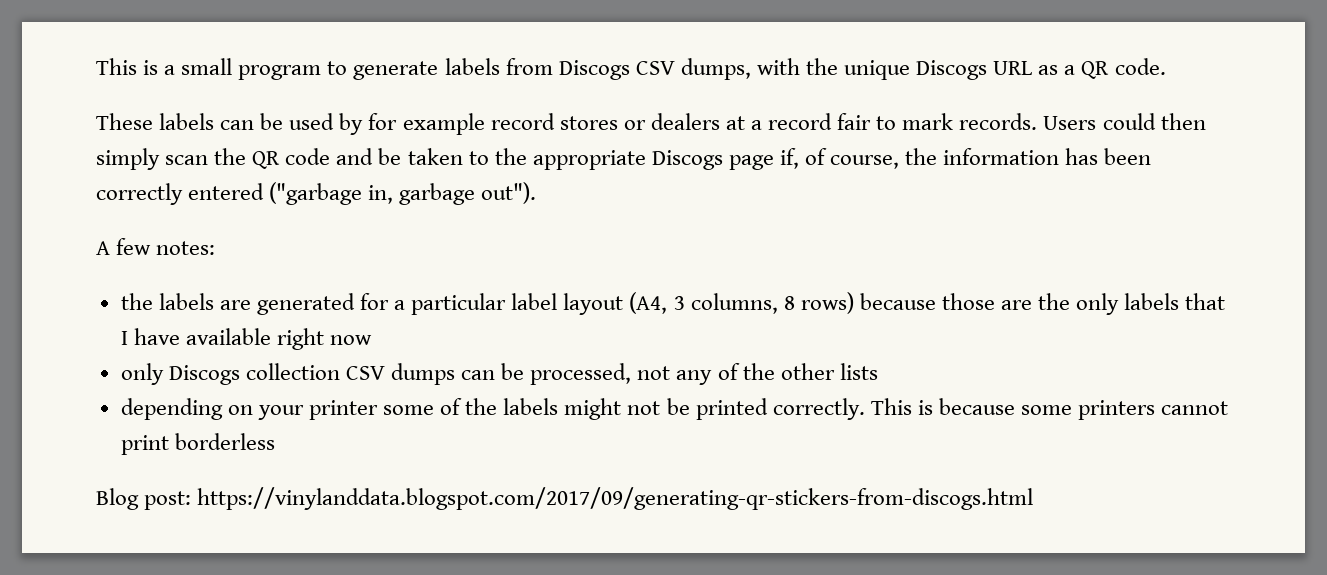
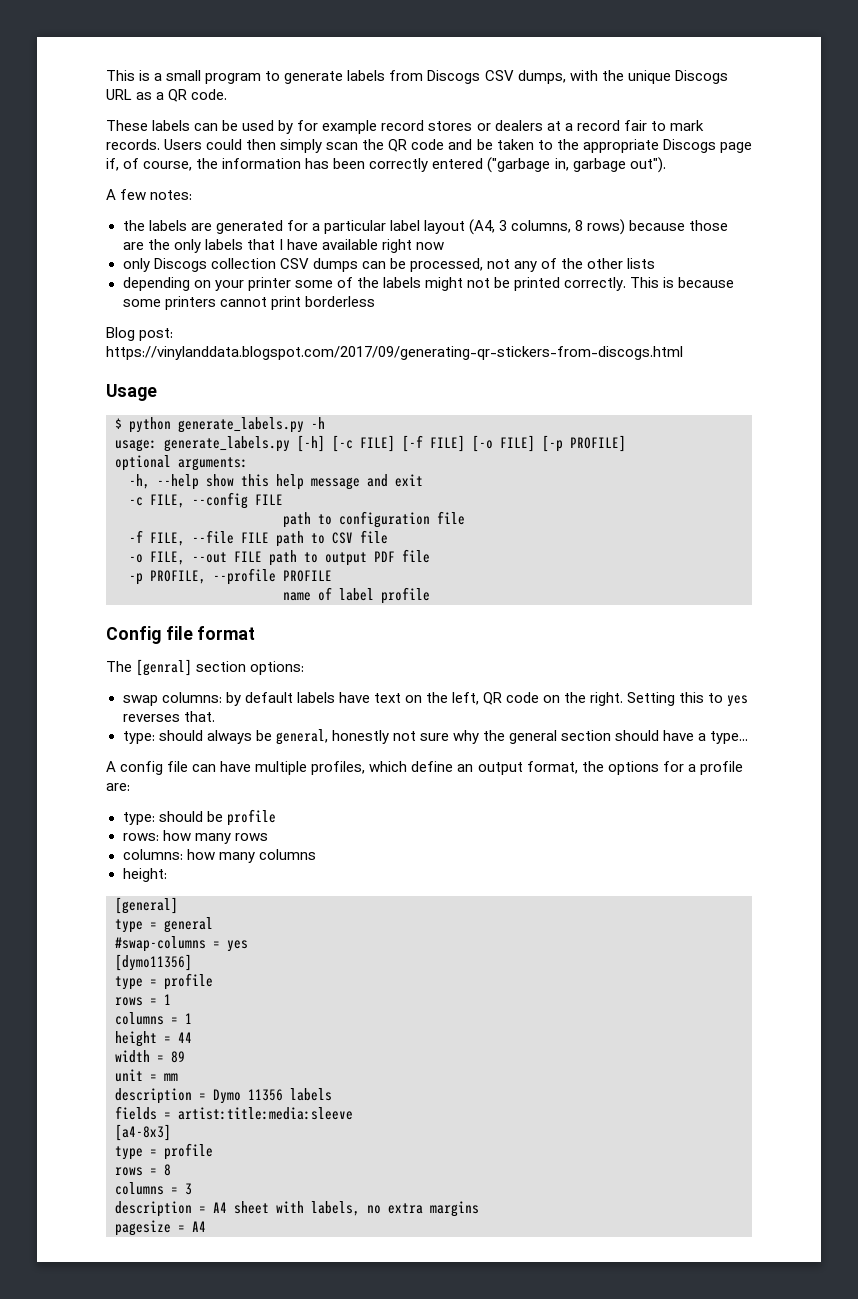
+ Usage
+ $ python generate_labels.py -h
+ usage: generate_labels.py [-h] [-c FILE] [-f FILE] [-o FILE] [-p PROFILE]
+ optional arguments:
+ -h, --help show this help message and exit
+ -c FILE, --config FILE
+ path to configuration file
+ -f FILE, --file FILE path to CSV file
+ -o FILE, --out FILE path to output PDF file
+ -p PROFILE, --profile PROFILE
+ name of label profile
+ Config file format
+ The [genral] section options:
+ swap columns: by default labels have text on the left, QR code on the right. Setting this to yes reverses that.
+ type: should always be general, honestly not sure why the general section should have a type...
+ A config file can have multiple profiles, which define an output format, the options for a profile are:
+ type: should be profile
+ rows: how many rows
+ columns: how many columns
+ height:
+ [general]
+ type = general
+ #swap-columns = yes
+ [dymo11356]
+ type = profile
+ rows = 1
+ columns = 1
+ height = 44
+ width = 89
+ unit = mm
+ description = Dymo 11356 labels
+ fields = artist:title:media:sleeve
+ [a4-8x3]
+ type = profile
+ rows = 8
+ columns = 3
+ description = A4 sheet with labels, no extra margins
+ pagesize = A4

